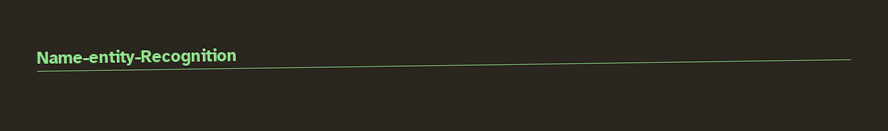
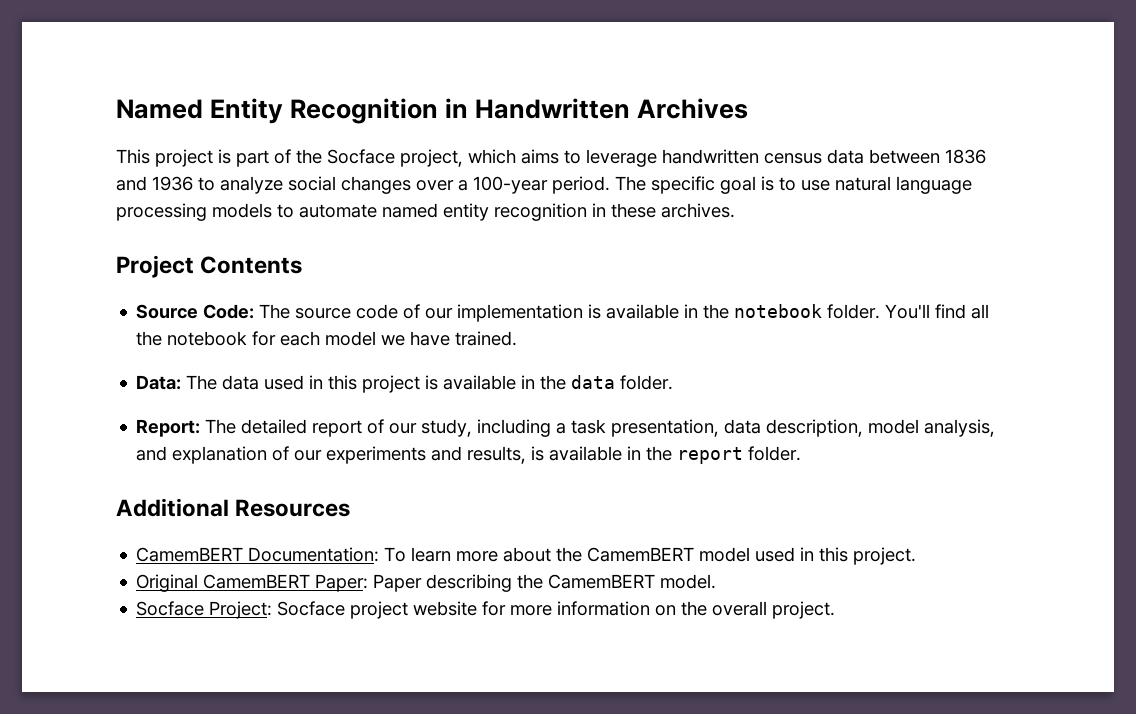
- Name-entity-Recognition
+ Named Entity Recognition in Handwritten Archives
+ This project is part of the Socface project, which aims to leverage handwritten census data between 1836 and 1936 to analyze social changes over a 100-year period. The specific goal is to use natural language processing models to automate named entity recognition in these archives.
+ Project Contents
+ Source Code: The source code of our implementation is available in the notebook folder. You'll find all the notebook for each model we have trained.
+ Data: The data used in this project is available in the data folder.
+ Report: The detailed report of our study, including a task presentation, data description, model analysis, and explanation of our experiments and results, is available in the report folder.
+ Additional Resources
+ CamemBERT Documentation: To learn more about the CamemBERT model used in this project.
+ Original CamemBERT Paper: Paper describing the CamemBERT model.
+ Socface Project: Socface project website for more information on the overall project.

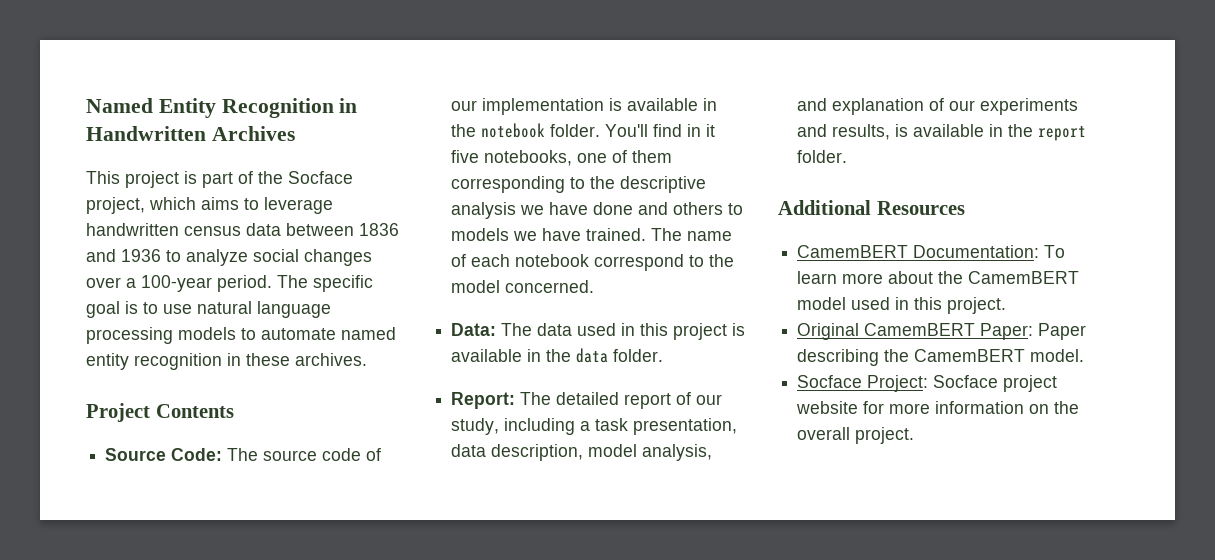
- You'll find all the notebook for each model we have trained.
+ You'll find in it five notebooks, one of them corresponding to the descriptive analysis we have done and others to models we have trained. The name of each notebook correspond to the model concerned.

